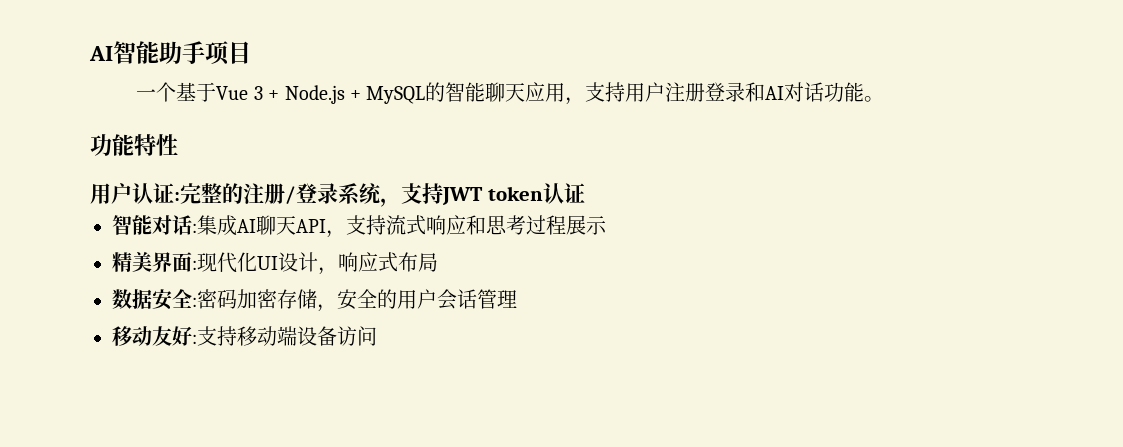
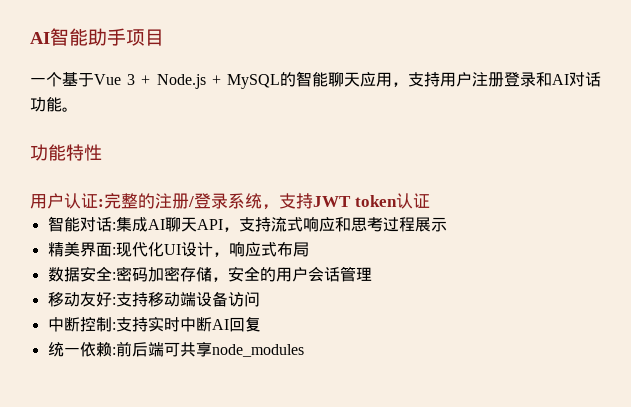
+ 中断控制:支持实时中断AI回复
+ 统一依赖:前后端可共享node_modules

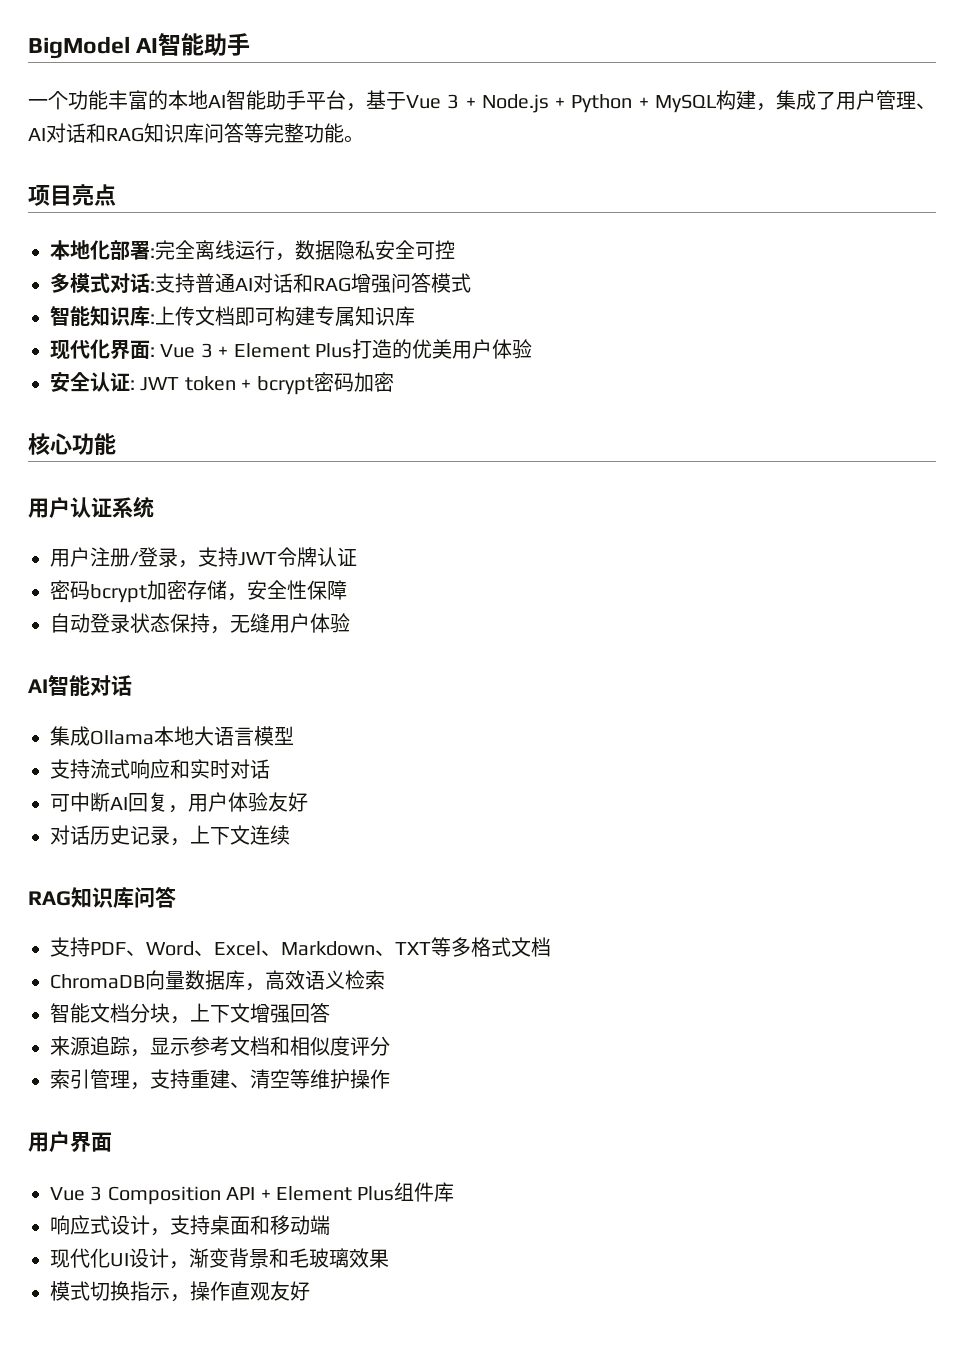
- AI智能助手项目
+ BigModel AI智能助手
- 一个基于Vue 3 + Node.js + MySQL的智能聊天应用，支持用户注册登录和AI对话功能。
- 功能特性
+ 一个功能丰富的本地AI智能助手平台，基于Vue 3 + Node.js + Python + MySQL构建，集成了用户管理、AI对话和RAG知识库问答等完整功能。
+ 项目亮点
+ 本地化部署:完全离线运行，数据隐私安全可控
+ 多模式对话:支持普通AI对话和RAG增强问答模式
+ 智能知识库:上传文档即可构建专属知识库
+ 现代化界面: Vue 3 + Element Plus打造的优美用户体验
+ 安全认证: JWT token + bcrypt密码加密
+ 核心功能
- 用户认证:完整的注册/登录系统，支持JWT token认证
+ 用户认证系统
+ 用户注册/登录，支持JWT令牌认证
- 智能对话:集成AI聊天API，支持流式响应和思考过程展示
- 精美界面:现代化UI设计，响应式布局
- 数据安全:密码加密存储，安全的用户会话管理
- 移动友好:支持移动端设备访问
- 中断控制:支持实时中断AI回复
- 统一依赖:前后端可共享node_modules
+ 密码bcrypt加密存储，安全性保障
+ 自动登录状态保持，无缝用户体验
+ AI智能对话
+ 集成Ollama本地大语言模型
+ 支持流式响应和实时对话
+ 可中断AI回复，用户体验友好
+ 对话历史记录，上下文连续
+ RAG知识库问答
+ 支持PDF、Word、Excel、Markdown、TXT等多格式文档
+ ChromaDB向量数据库，高效语义检索
+ 智能文档分块，上下文增强回答
+ 来源追踪，显示参考文档和相似度评分
+ 索引管理，支持重建、清空等维护操作
+ 用户界面
+ Vue 3 Composition API + Element Plus组件库
+ 响应式设计，支持桌面和移动端
+ 现代化UI设计，渐变背景和毛玻璃效果
+ 模式切换指示，操作直观友好

